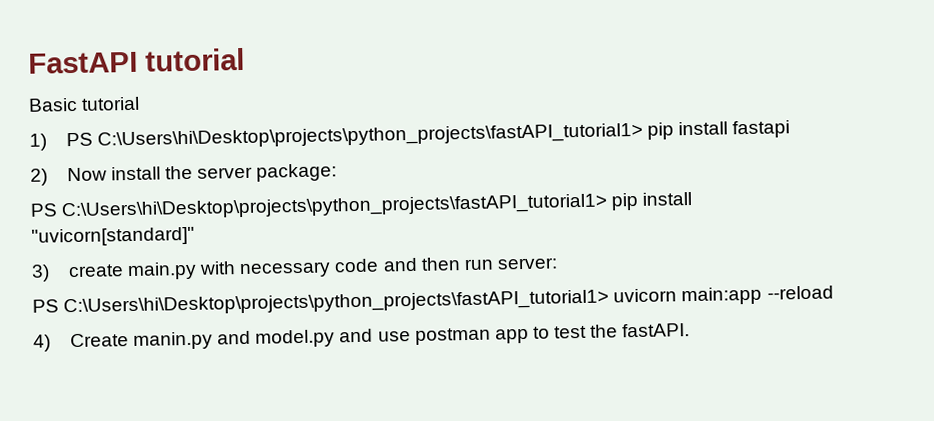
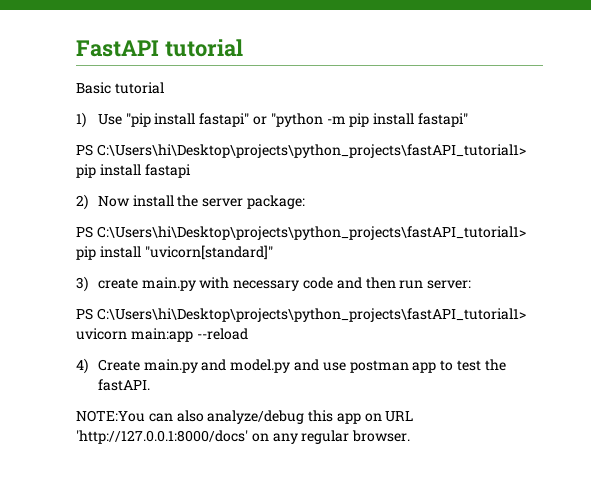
- 1) PS C:\Users\hi\Desktop\projects\python_projects\fastAPI_tutorial1> pip install fastapi
+ 1) Use "pip install fastapi" or "python -m pip install fastapi"
+ PS C:\Users\hi\Desktop\projects\python_projects\fastAPI_tutorial1> pip install fastapi
- 4) Create manin.py and model.py and use postman app to test the fastAPI.
+ 4) Create main.py and model.py and use postman app to test the fastAPI.
+ NOTE:You can also analyze/debug this app on URL 'http://127.0.0.1:8000/docs' on any regular browser.

